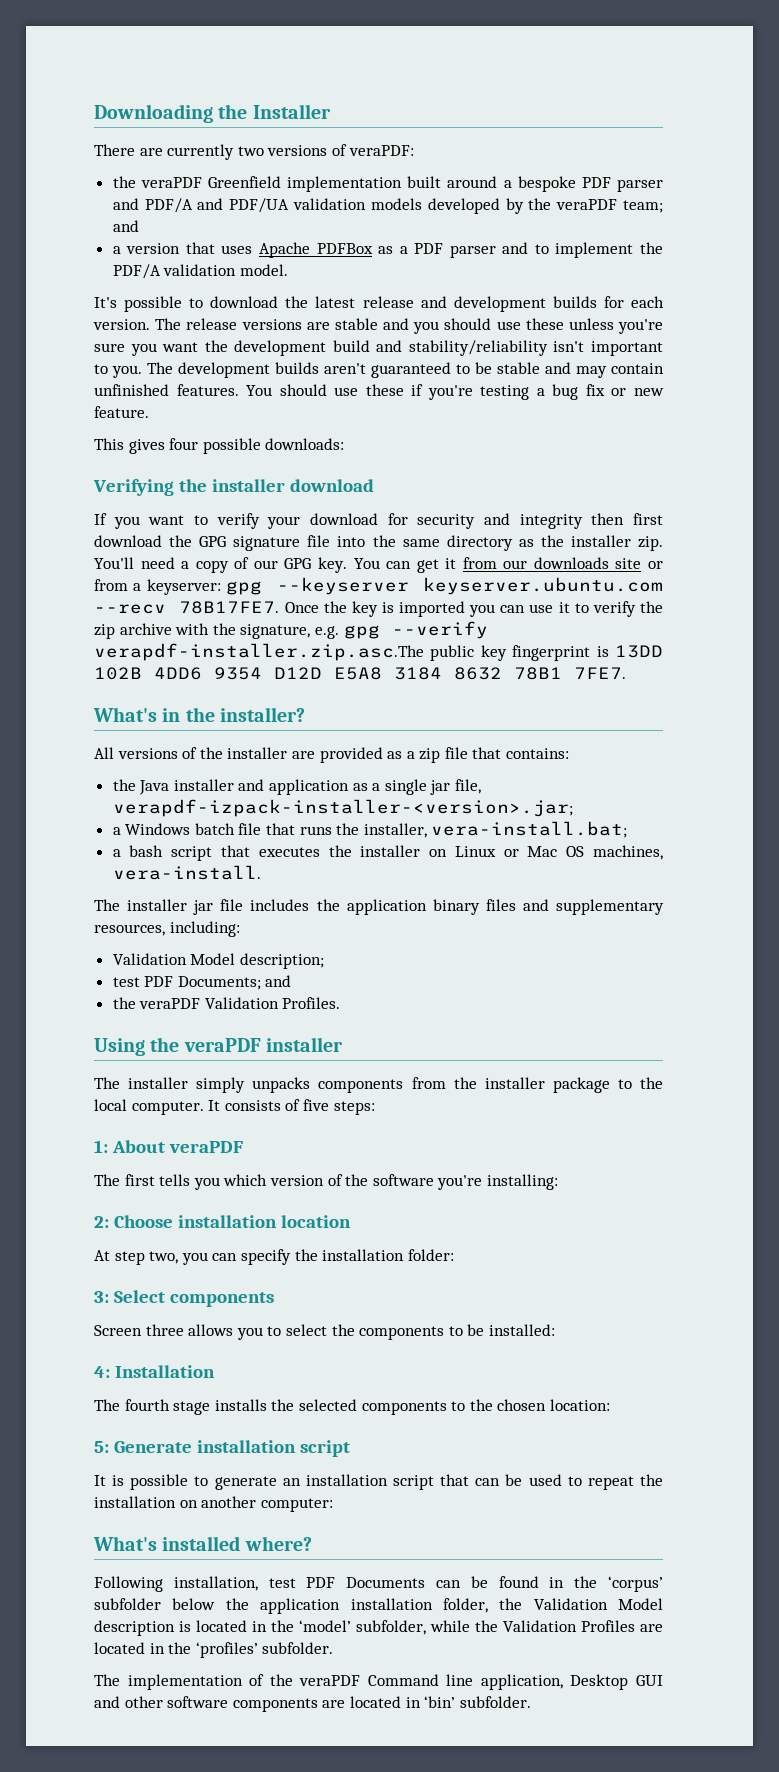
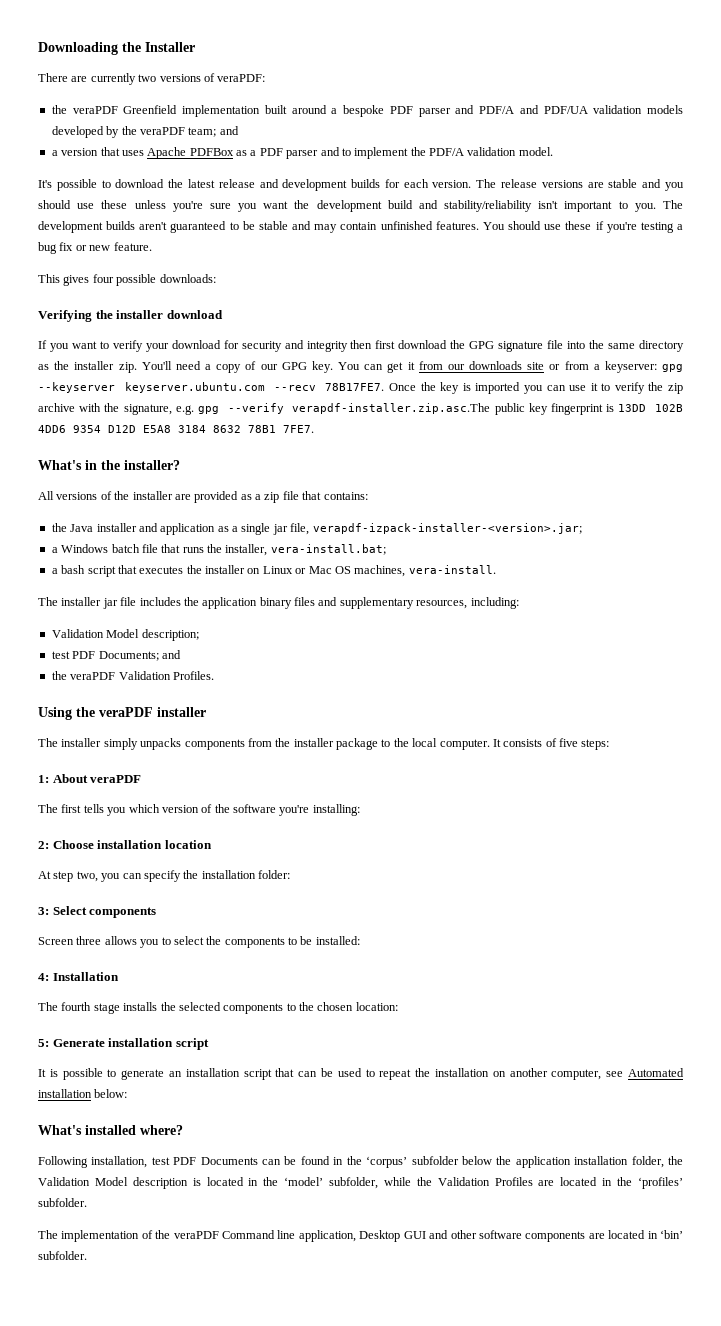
- It is possible to generate an installation script that can be used to repeat the installation on another computer:
+ It is possible to generate an installation script that can be used to repeat the installation on another computer, see Automated installation below:

